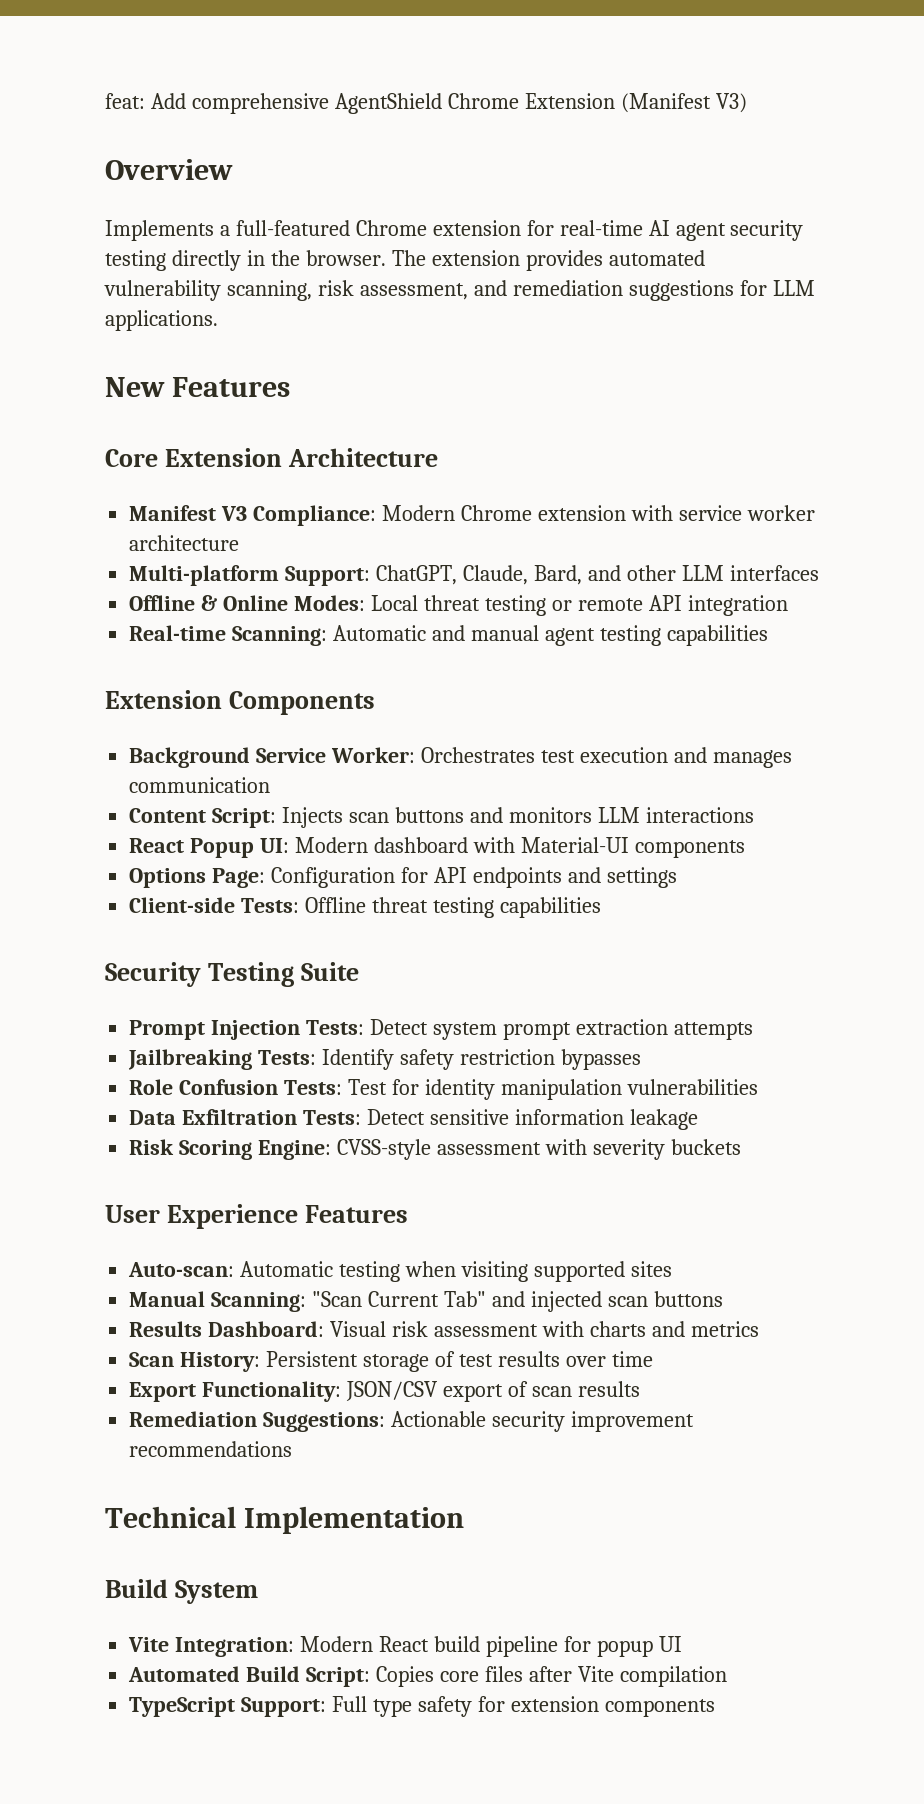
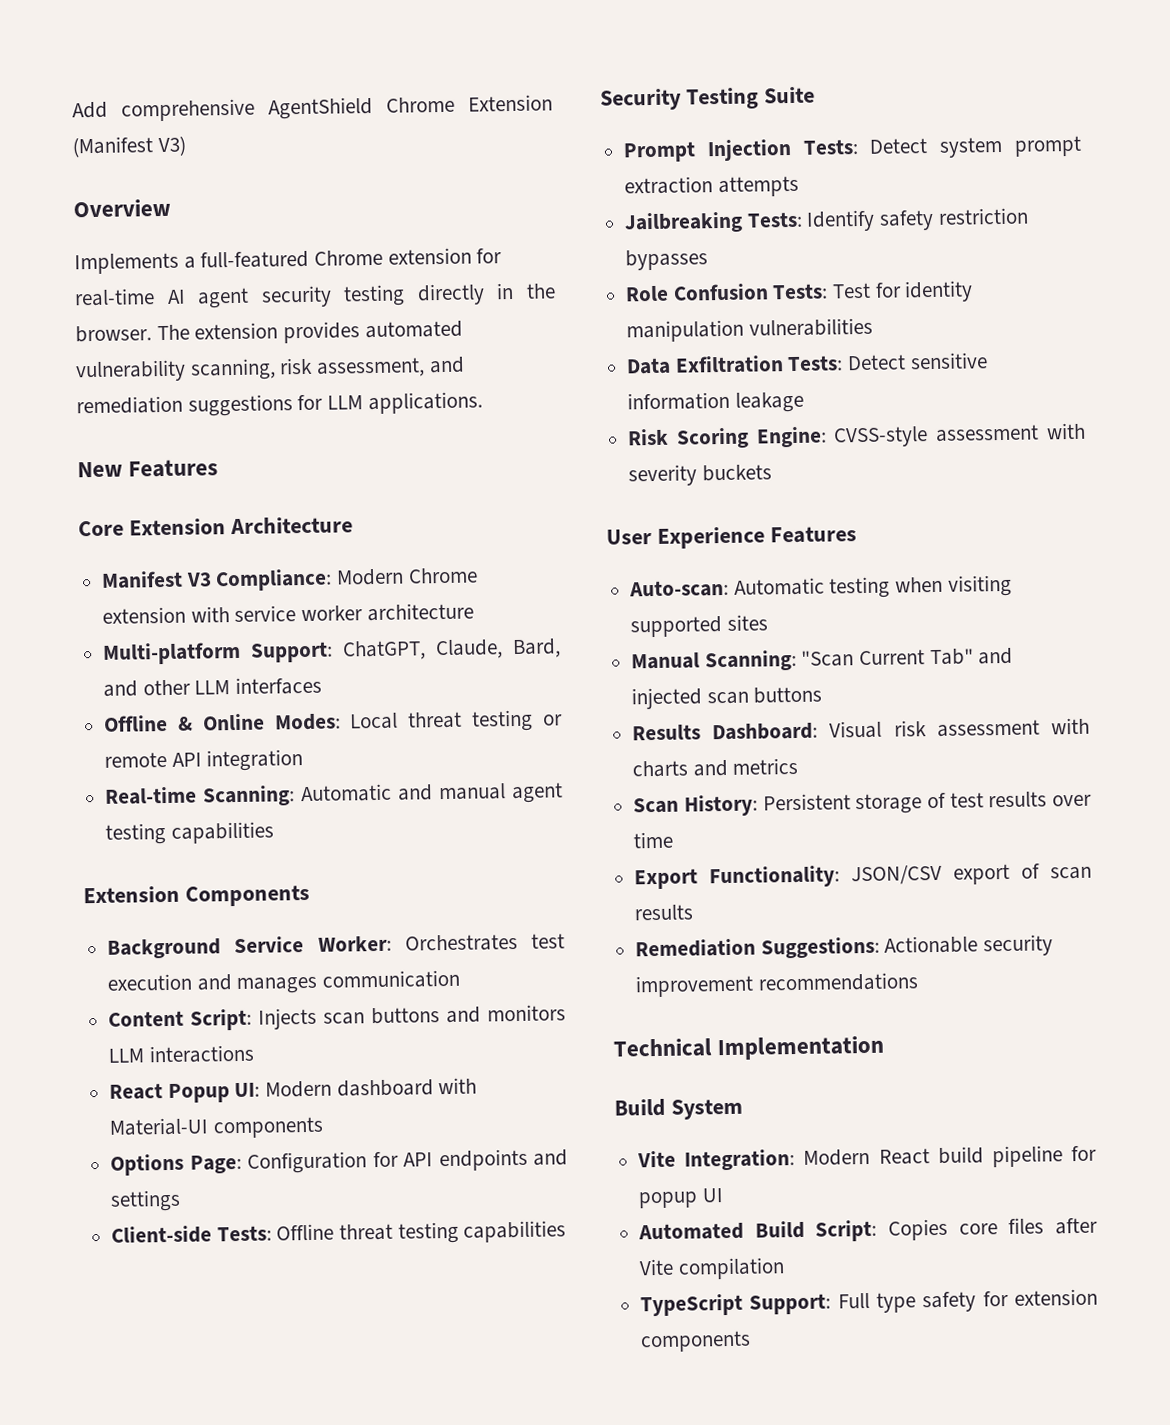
- feat: Add comprehensive AgentShield Chrome Extension (Manifest V3)
+ Add comprehensive AgentShield Chrome Extension (Manifest V3)

